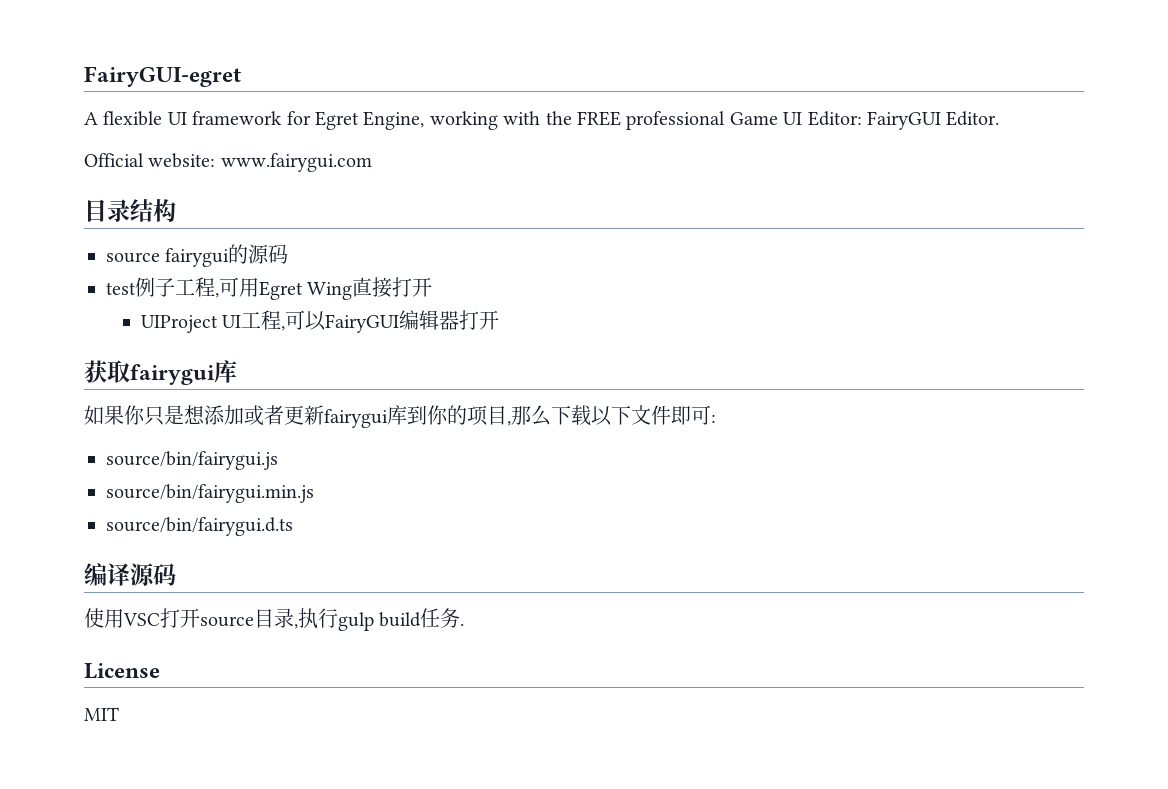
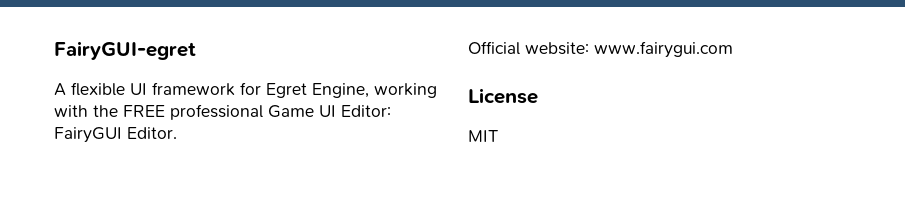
- 目录结构
- source fairygui的源码
- test例子工程,可用Egret Wing直接打开
- UIProject UI工程,可以FairyGUI编辑器打开
- 获取fairygui库
- 如果你只是想添加或者更新fairygui库到你的项目,那么下载以下文件即可:
- source/bin/fairygui.js
- source/bin/fairygui.min.js
- source/bin/fairygui.d.ts
- 编译源码
- 使用VSC打开source目录,执行gulp build任务.

